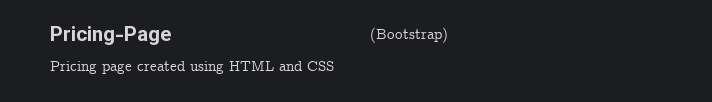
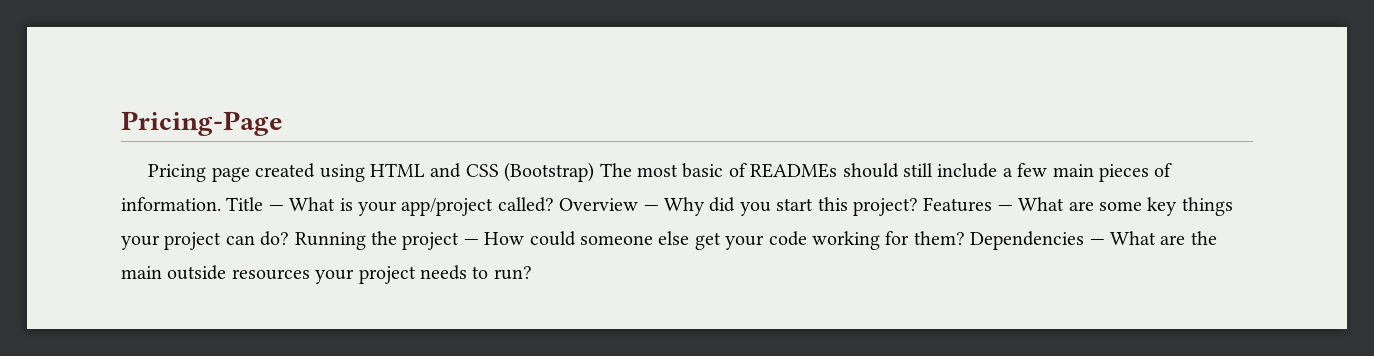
- Pricing page created using HTML and CSS (Bootstrap)
+ Pricing page created using HTML and CSS (Bootstrap) The most basic of READMEs should still include a few main pieces of information. Title — What is your app/project called? Overview — Why did you start this project? Features — What are some key things your project can do? Running the project — How could someone else get your code working for them? Dependencies — What are the main outside resources your project needs to run?

